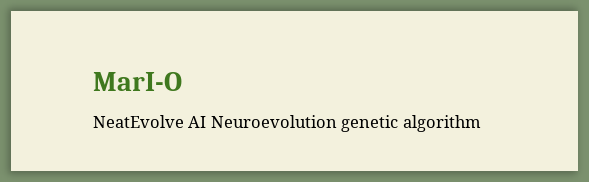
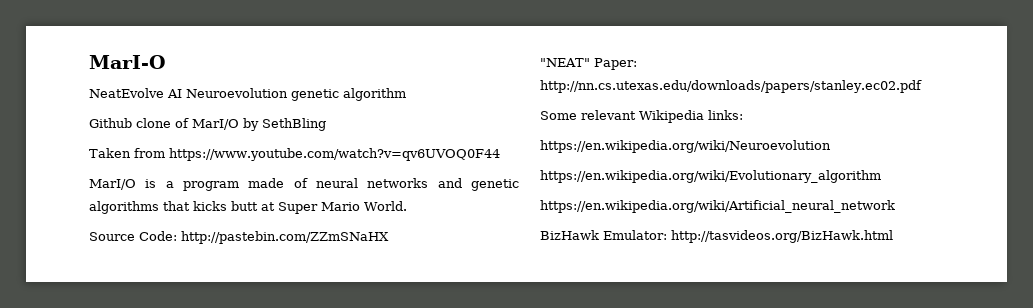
+ Github clone of MarI/O by SethBling
+ Taken from https://www.youtube.com/watch?v=qv6UVOQ0F44
+ MarI/O is a program made of neural networks and genetic algorithms that kicks butt at Super Mario World.
+ Source Code: http://pastebin.com/ZZmSNaHX
+ "NEAT" Paper: http://nn.cs.utexas.edu/downloads/papers/stanley.ec02.pdf
+ Some relevant Wikipedia links:
+ https://en.wikipedia.org/wiki/Neuroevolution
+ https://en.wikipedia.org/wiki/Evolutionary_algorithm
+ https://en.wikipedia.org/wiki/Artificial_neural_network
+ BizHawk Emulator: http://tasvideos.org/BizHawk.html

